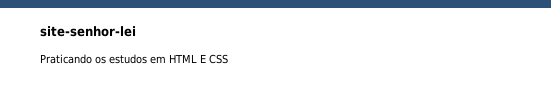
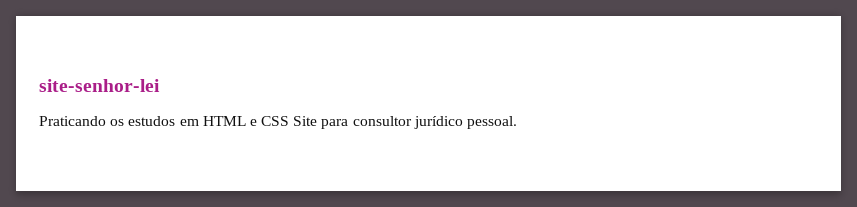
- Praticando os estudos em HTML E CSS
+ Praticando os estudos em HTML e CSS Site para consultor jurídico pessoal.

